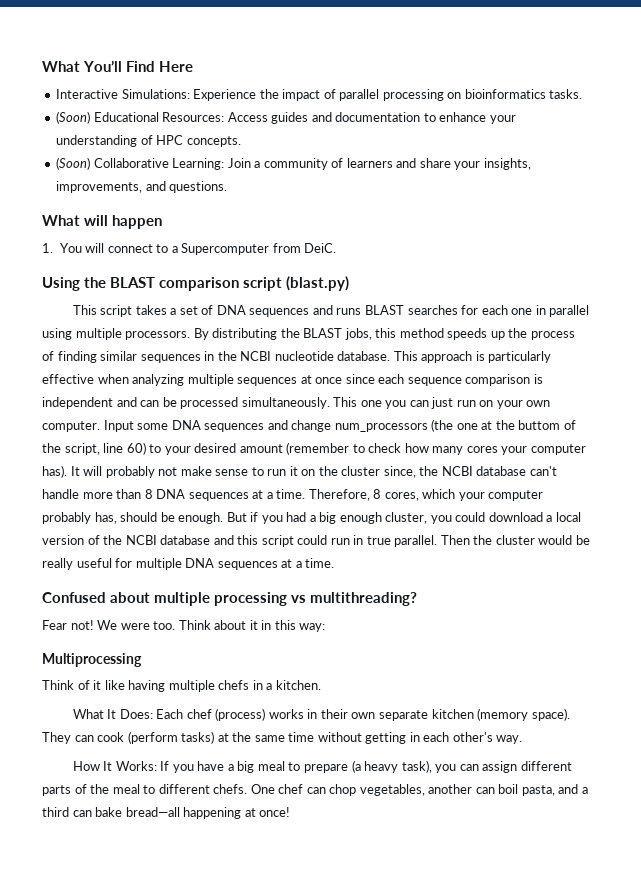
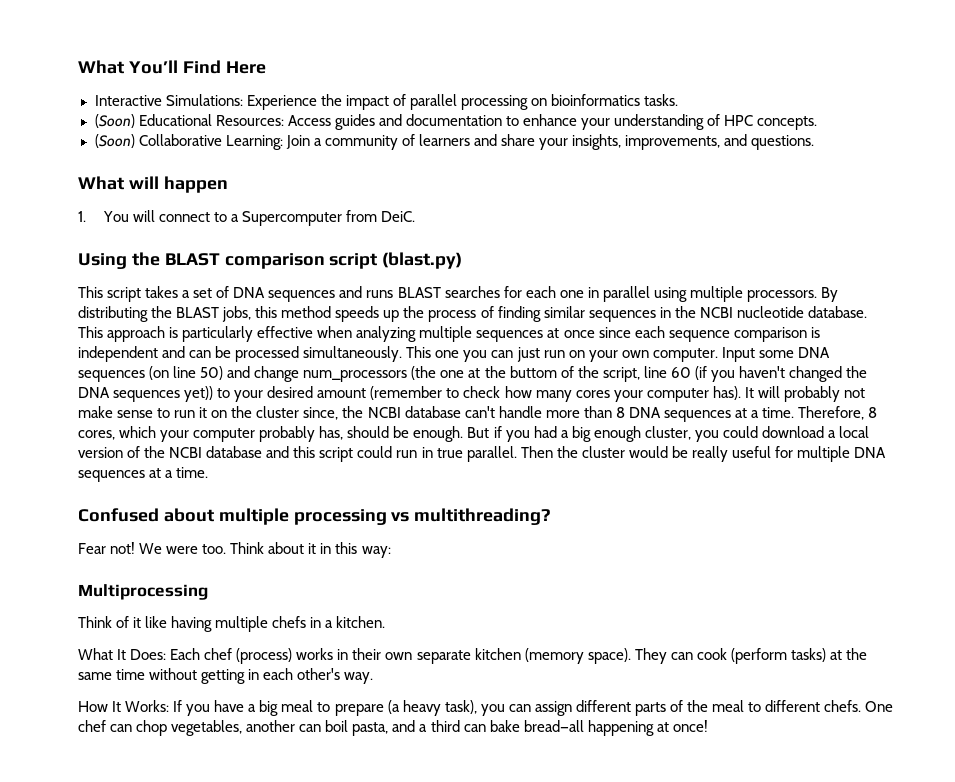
- Input some DNA sequences and change num_processors (the one at the buttom of the script, line 60) to your desired amount (remember to check how many cores your computer has).
+ Input some DNA sequences (on line 50) and change num_processors (the one at the buttom of the script, line 60 (if you haven't changed the DNA sequences yet)) to your desired amount (remember to check how many cores your computer has).

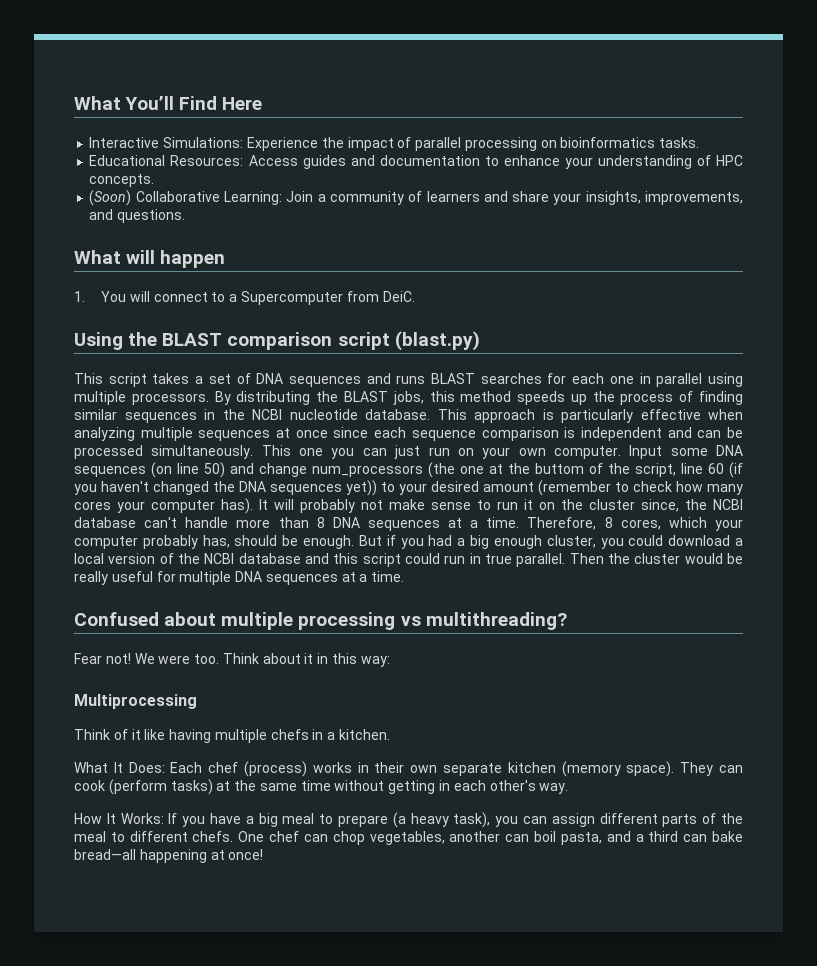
- (Soon) Educational Resources: Access guides and documentation to enhance your understanding of HPC concepts.
+ Educational Resources: Access guides and documentation to enhance your understanding of HPC concepts.

